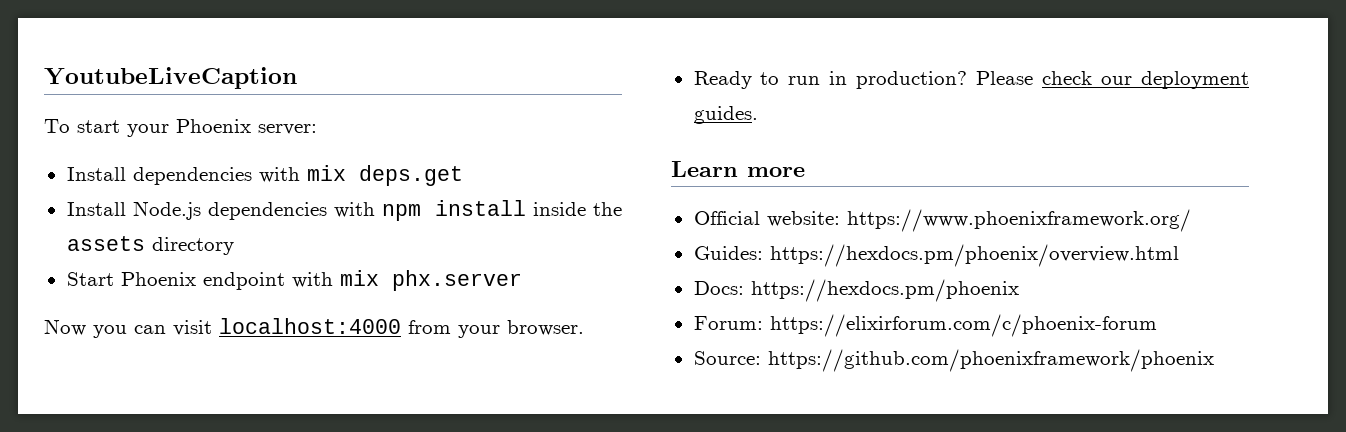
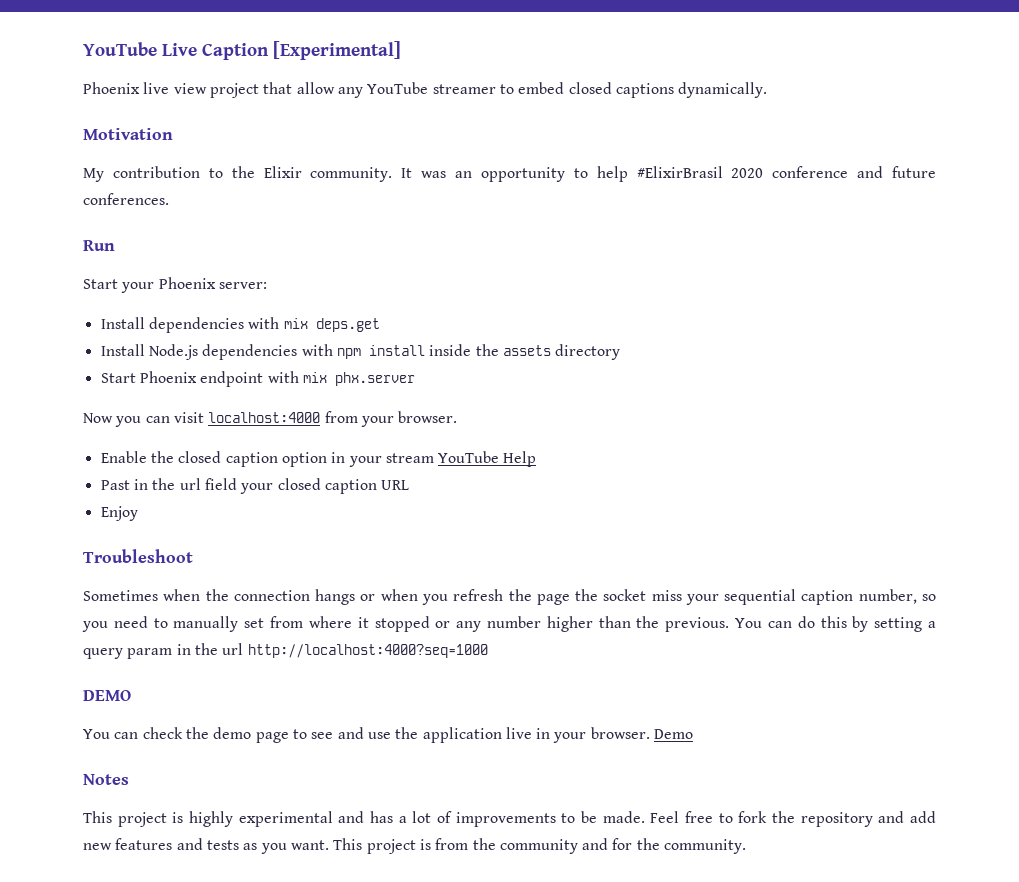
- YoutubeLiveCaption
- To start your Phoenix server:
+ YouTube Live Caption [Experimental]
+ Phoenix live view project that allow any YouTube streamer to embed closed captions dynamically.
+ Motivation
+ My contribution to the Elixir community. It was an opportunity to help #ElixirBrasil 2020 conference and future conferences.
+ Run
+ Start your Phoenix server:
- Ready to run in production? Please check our deployment guides.
- Learn more
- Official website: https://www.phoenixframework.org/
- Guides: https://hexdocs.pm/phoenix/overview.html
- Docs: https://hexdocs.pm/phoenix
- Forum: https://elixirforum.com/c/phoenix-forum
- Source: https://github.com/phoenixframework/phoenix
+ Enable the closed caption option in your stream YouTube Help
+ Past in the url field your closed caption URL
+ Enjoy
+ Troubleshoot
+ Sometimes when the connection hangs or when you refresh the page the socket miss your sequential caption number, so you need to manually set from where it stopped or any number higher than the previous. You can do this by setting a query param in the url http://localhost:4000?seq=1000
+ DEMO
+ You can check the demo page to see and use the application live in your browser. Demo
+ Notes
+ This project is highly experimental and has a lot of improvements to be made. Feel free to fork the repository and add new features and tests as you want. This project is from the community and for the community.

